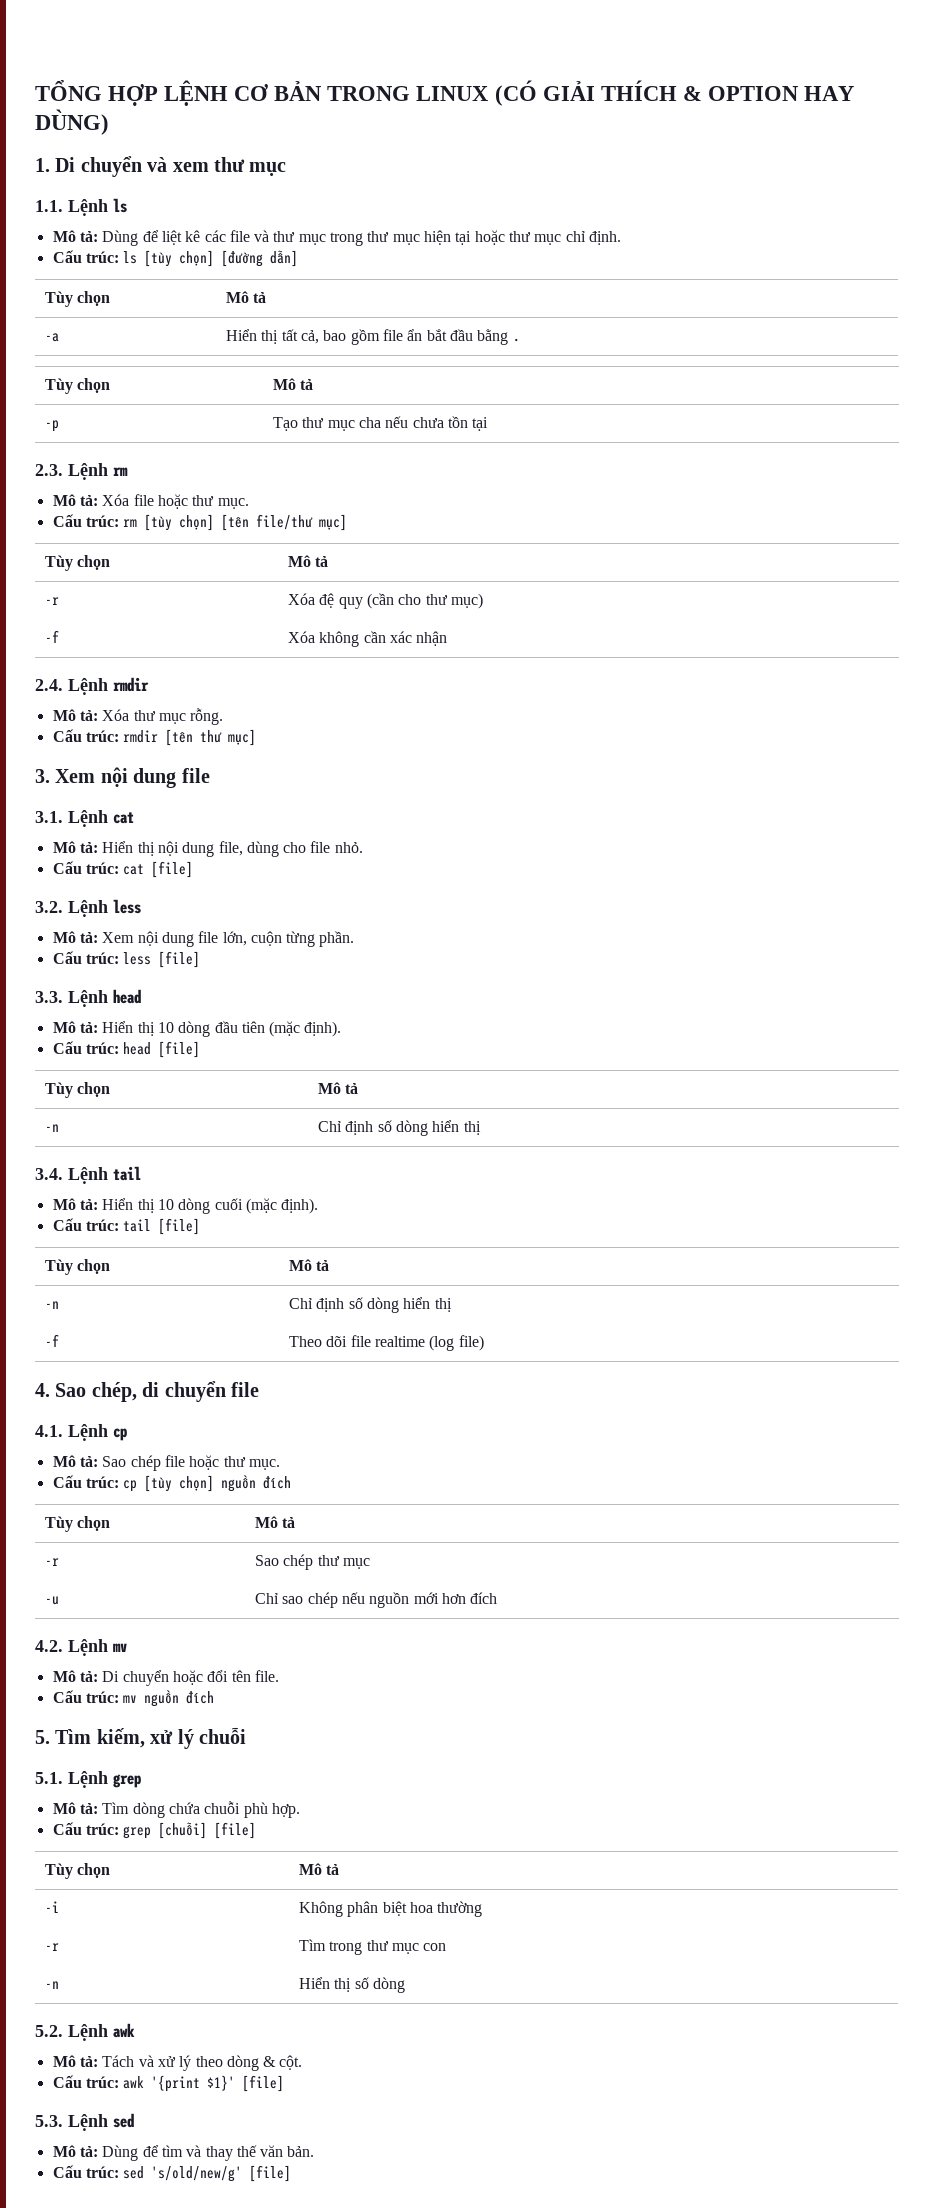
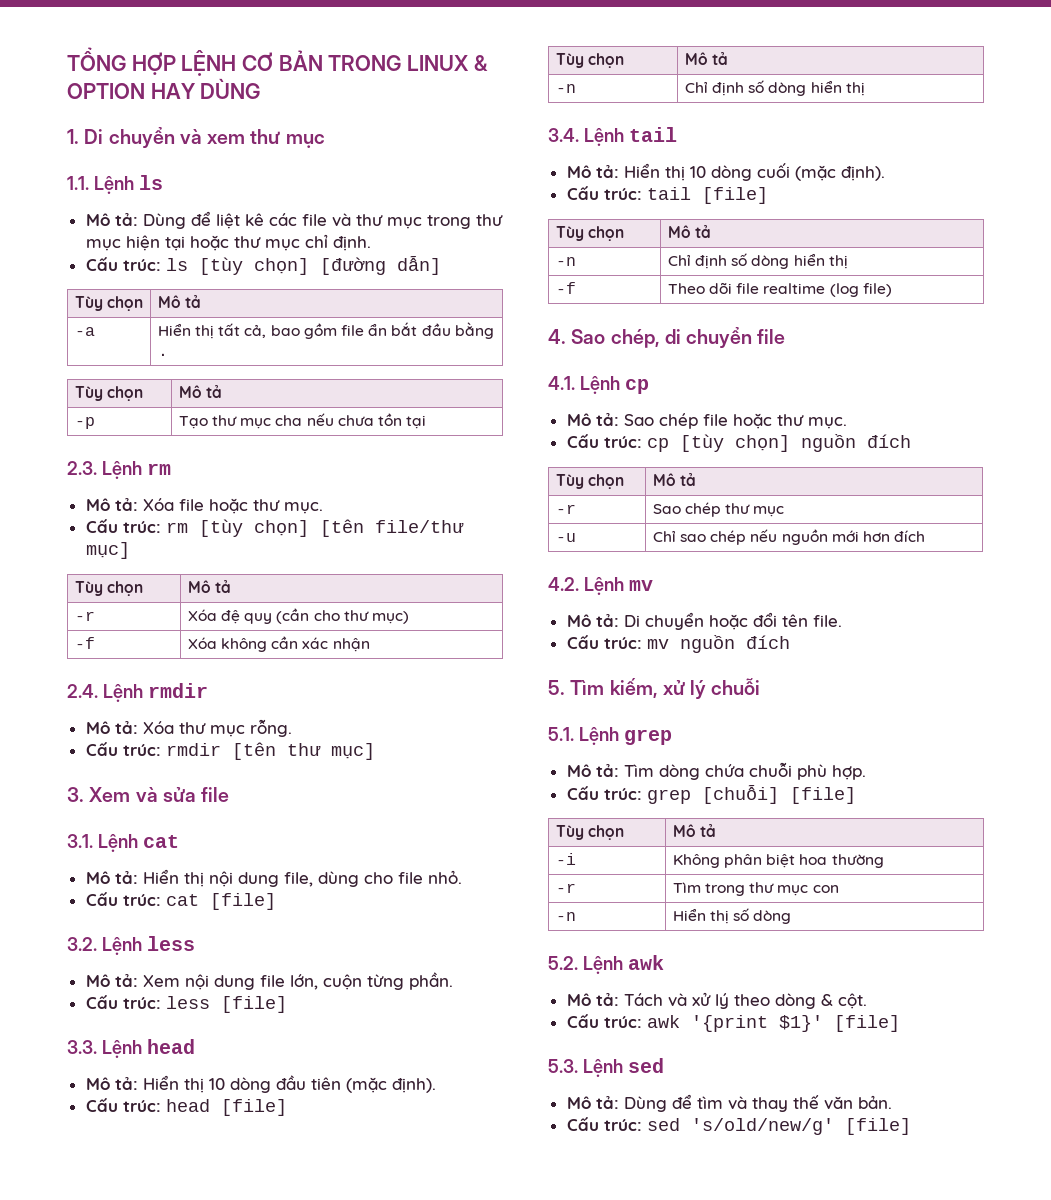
- TỔNG HỢP LỆNH CƠ BẢN TRONG LINUX (CÓ GIẢI THÍCH & OPTION HAY DÙNG)
+ TỔNG HỢP LỆNH CƠ BẢN TRONG LINUX & OPTION HAY DÙNG
- 3. Xem nội dung file
+ 3. Xem và sửa file

